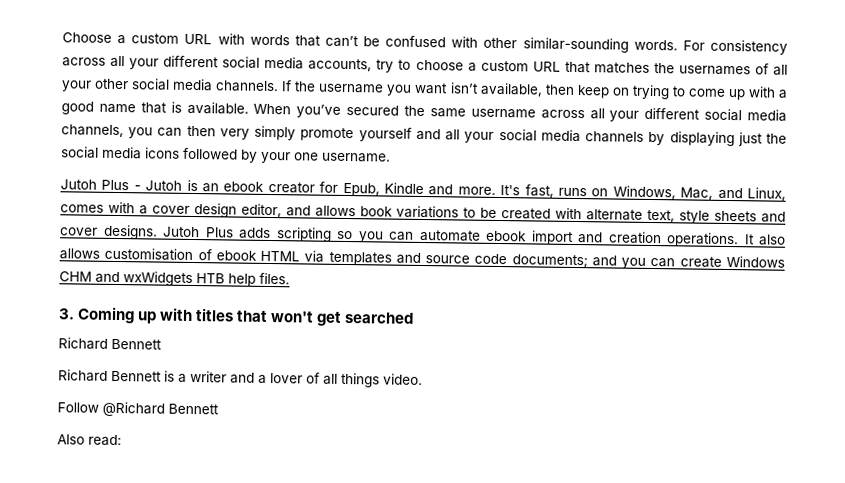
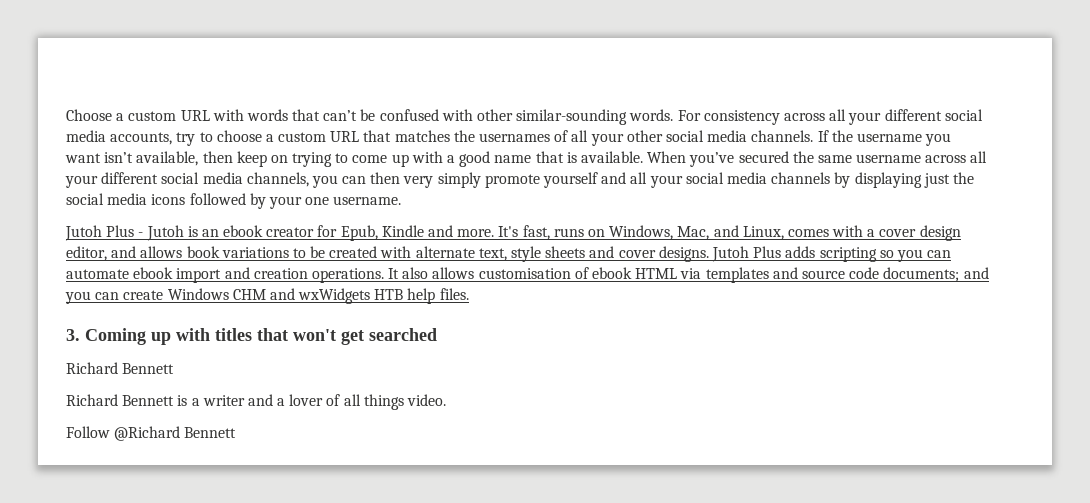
- Also read:

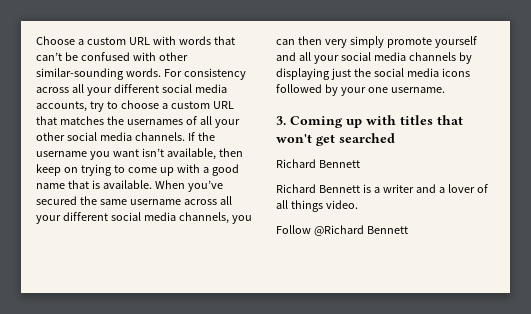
- Jutoh Plus - Jutoh is an ebook creator for Epub, Kindle and more. It's fast, runs on Windows, Mac, and Linux, comes with a cover design editor, and allows book variations to be created with alternate text, style sheets and cover designs. Jutoh Plus adds scripting so you can automate ebook import and creation operations. It also allows customisation of ebook HTML via templates and source code documents; and you can create Windows CHM and wxWidgets HTB help files.

